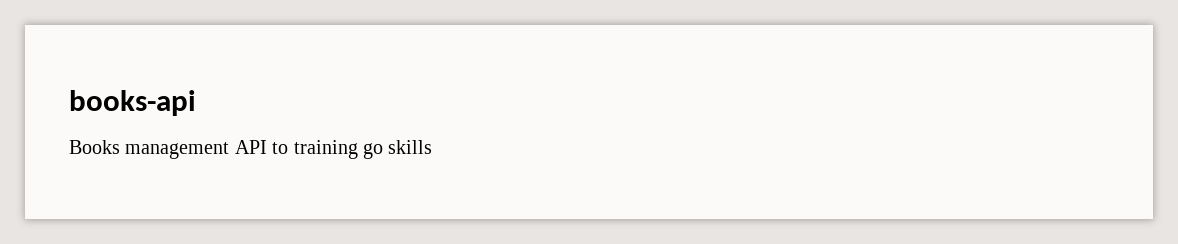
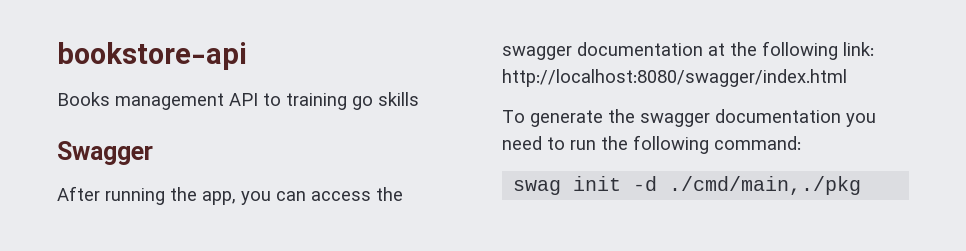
- books-api
+ bookstore-api
+ Swagger
+ After running the app, you can access the swagger documentation at the following link: http://localhost:8080/swagger/index.html
+ To generate the swagger documentation you need to run the following command:
+ swag init -d ./cmd/main,./pkg

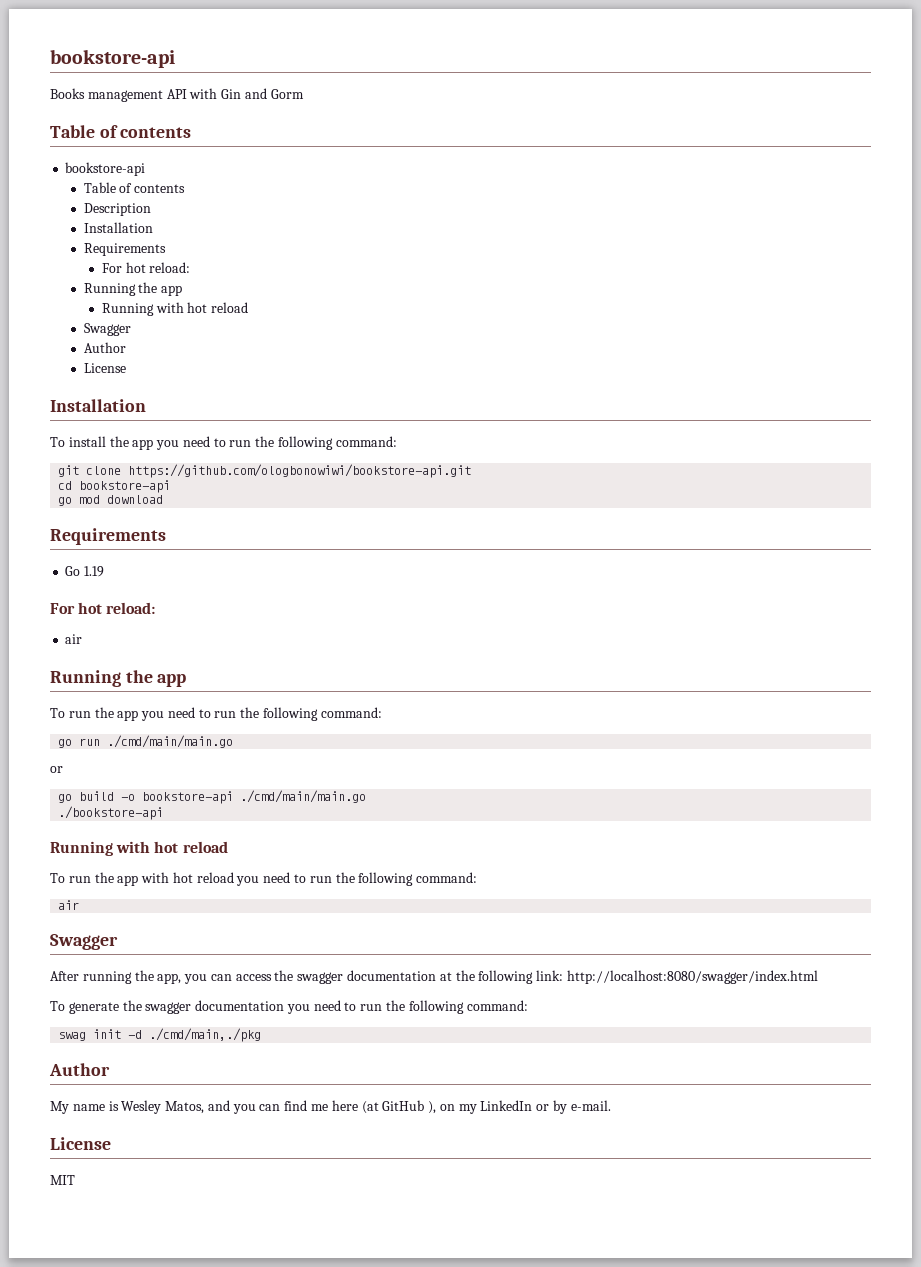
- Books management API to training go skills
+ Books management API with Gin and Gorm
+ Table of contents
+ bookstore-api
+ Table of contents
+ Description
+ Installation
+ Requirements
+ For hot reload:
+ Running the app
+ Running with hot reload
+ Swagger
+ Author
+ License
+ Installation
+ To install the app you need to run the following command:
+ git clone https://github.com/ologbonowiwi/bookstore-api.git
+ cd bookstore-api
+ go mod download
+ Requirements
+ Go 1.19
+ For hot reload:
+ air
+ Running the app
+ To run the app you need to run the following command:
+ go run ./cmd/main/main.go
+ or
+ go build -o bookstore-api ./cmd/main/main.go
+ ./bookstore-api
+ Running with hot reload
+ To run the app with hot reload you need to run the following command:
+ air
  swag init -d ./cmd/main,./pkg
+ Author
+ My name is Wesley Matos, and you can find me here (at GitHub ), on my LinkedIn or by e-mail.
+ License
+ MIT

